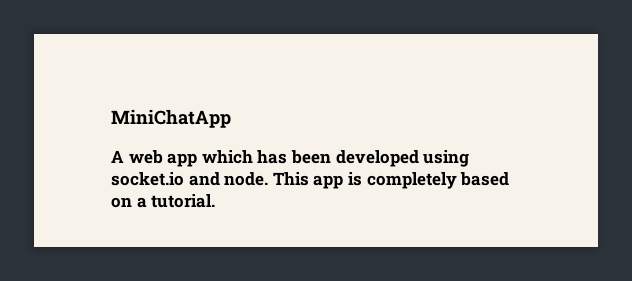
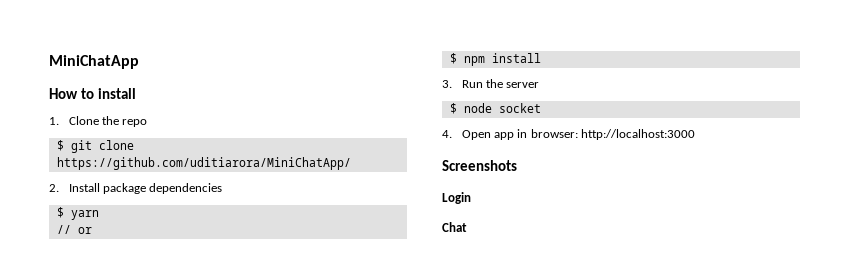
- A web app which has been developed using socket.io and node. This app is completely based on a tutorial.
+ How to install
+ 1. Clone the repo
+ $ git clone https://github.com/uditiarora/MiniChatApp/
+ 2. Install package dependencies
+ $ yarn
+ // or
+ $ npm install
+ 3. Run the server
+ $ node socket
+ 4. Open app in browser: http://localhost:3000
+ Screenshots
+ Login
+ Chat

